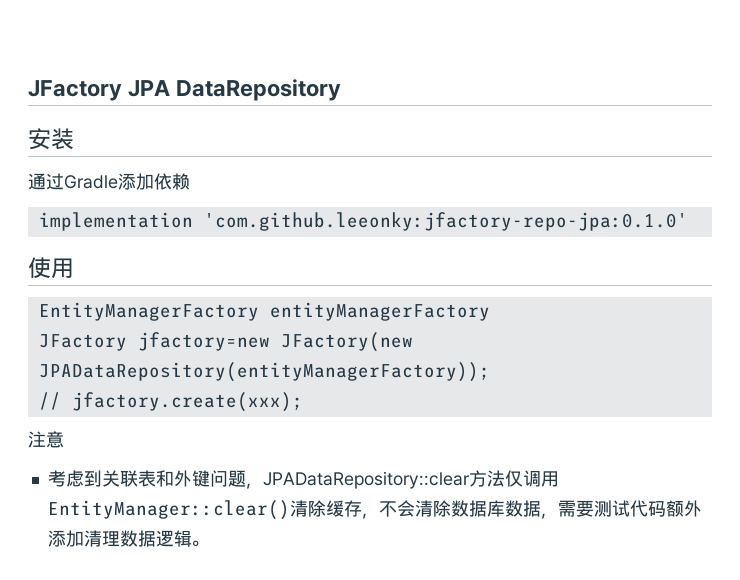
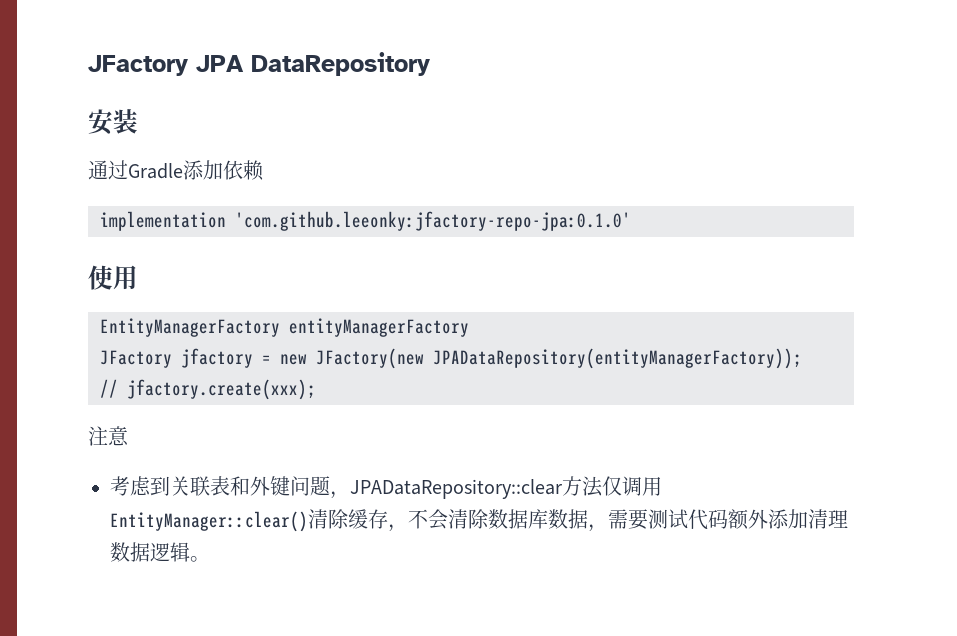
- JFactory jfactory=new JFactory(new JPADataRepository(entityManagerFactory));
+ JFactory jfactory = new JFactory(new JPADataRepository(entityManagerFactory));

